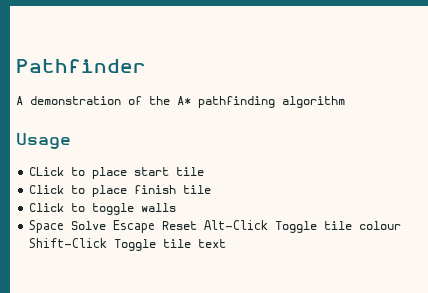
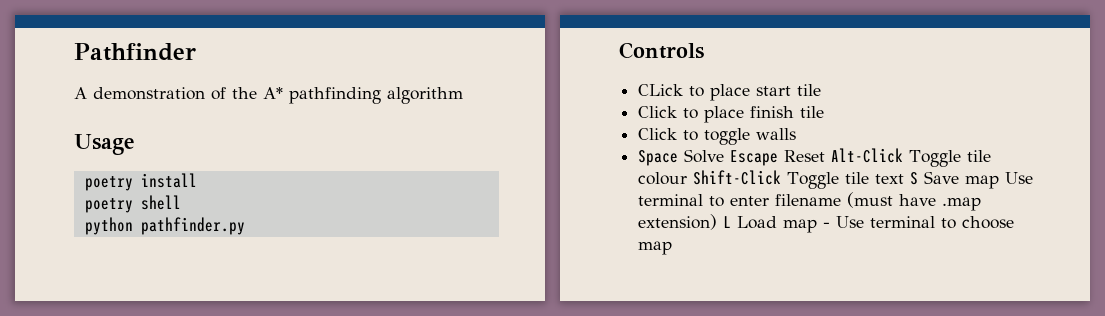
+ poetry install
+ poetry shell
+ python pathfinder.py
+ Controls
- Space Solve Escape Reset Alt-Click Toggle tile colour Shift-Click Toggle tile text
+ Space Solve Escape Reset Alt-Click Toggle tile colour Shift-Click Toggle tile text S Save map Use terminal to enter filename (must have .map extension) L Load map - Use terminal to choose map

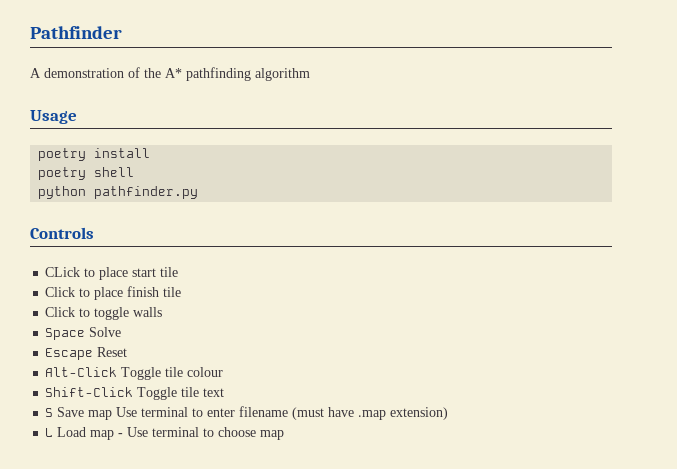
- Space Solve Escape Reset Alt-Click Toggle tile colour Shift-Click Toggle tile text S Save map Use terminal to enter filename (must have .map extension) L Load map - Use terminal to choose map
+ Space Solve
+ Escape Reset
+ Alt-Click Toggle tile colour
+ Shift-Click Toggle tile text
+ S Save map Use terminal to enter filename (must have .map extension)
+ L Load map - Use terminal to choose map

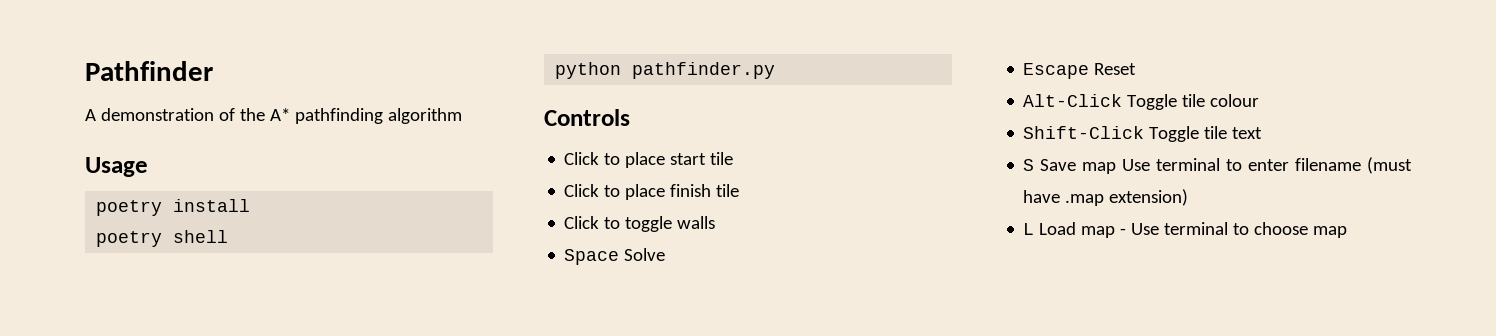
- CLick to place start tile
+ Click to place start tile

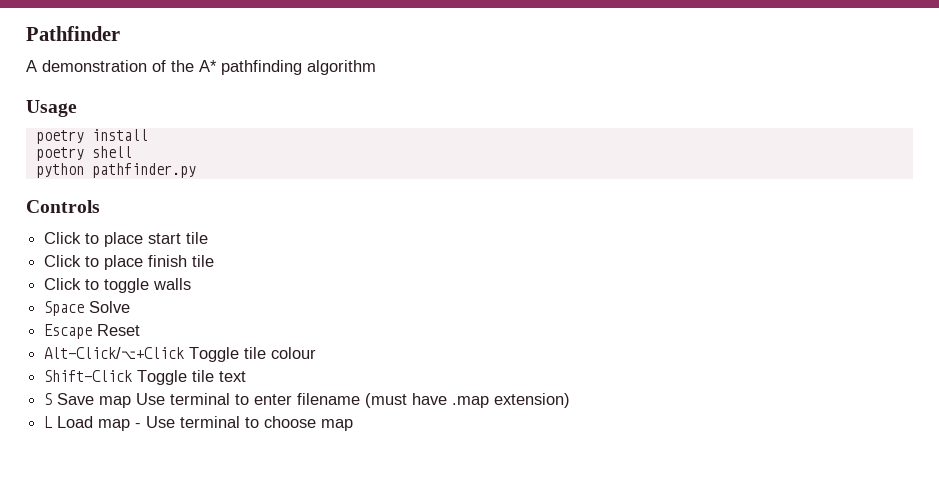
- Alt-Click Toggle tile colour
+ Alt-Click/⌥+Click Toggle tile colour

